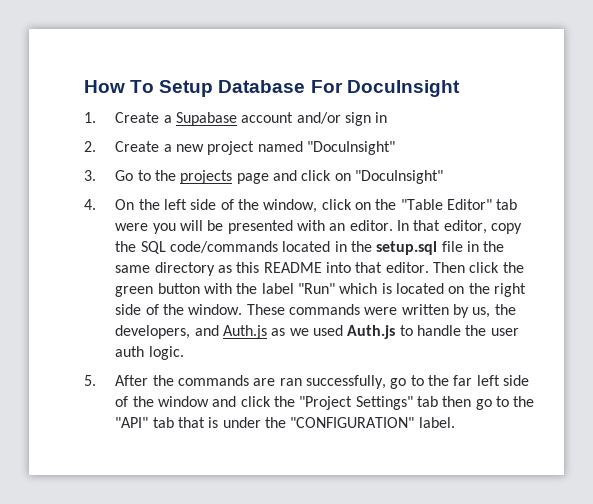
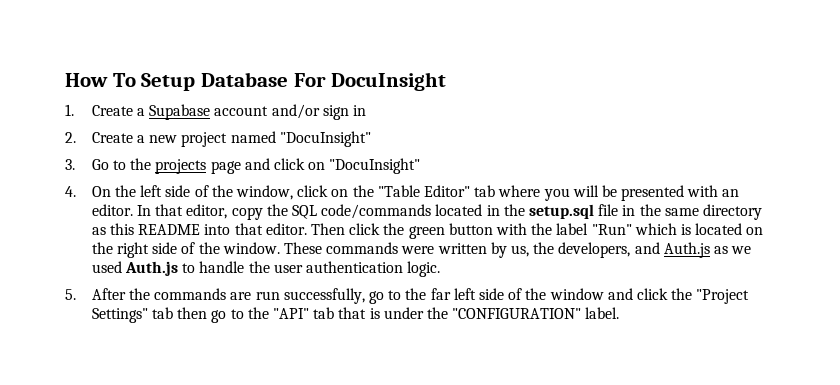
- 4. On the left side of the window, click on the "Table Editor" tab were you will be presented with an editor.
+ 4. On the left side of the window, click on the "Table Editor" tab where you will be presented with an editor.
- These commands were written by us, the developers, and Auth.js as we used Auth.js to handle the user auth logic.
+ These commands were written by us, the developers, and Auth.js as we used Auth.js to handle the user authentication logic.
- 5. After the commands are ran successfully, go to the far left side of the window and click the "Project Settings" tab then go to the "API" tab that is under the "CONFIGURATION" label.
+ 5. After the commands are run successfully, go to the far left side of the window and click the "Project Settings" tab then go to the "API" tab that is under the "CONFIGURATION" label.

